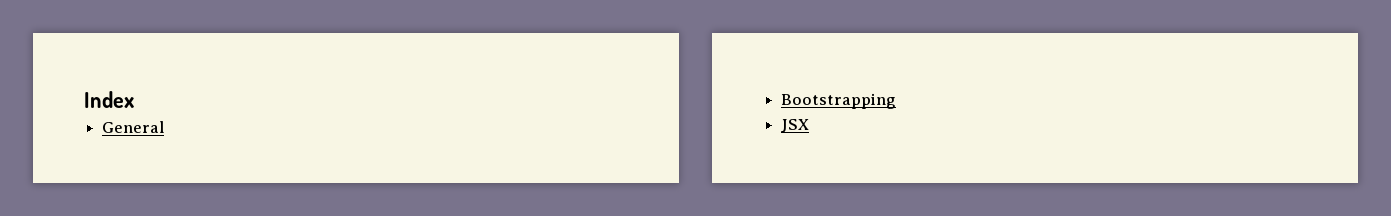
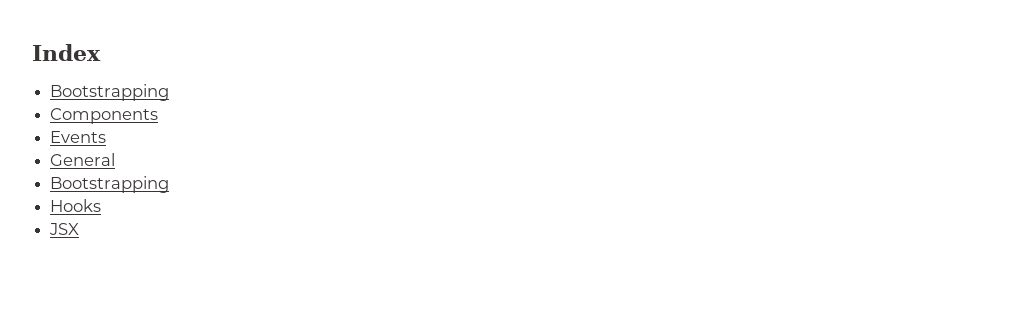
  Index
+ Bootstrapping
+ Components
+ Events
+ Hooks

